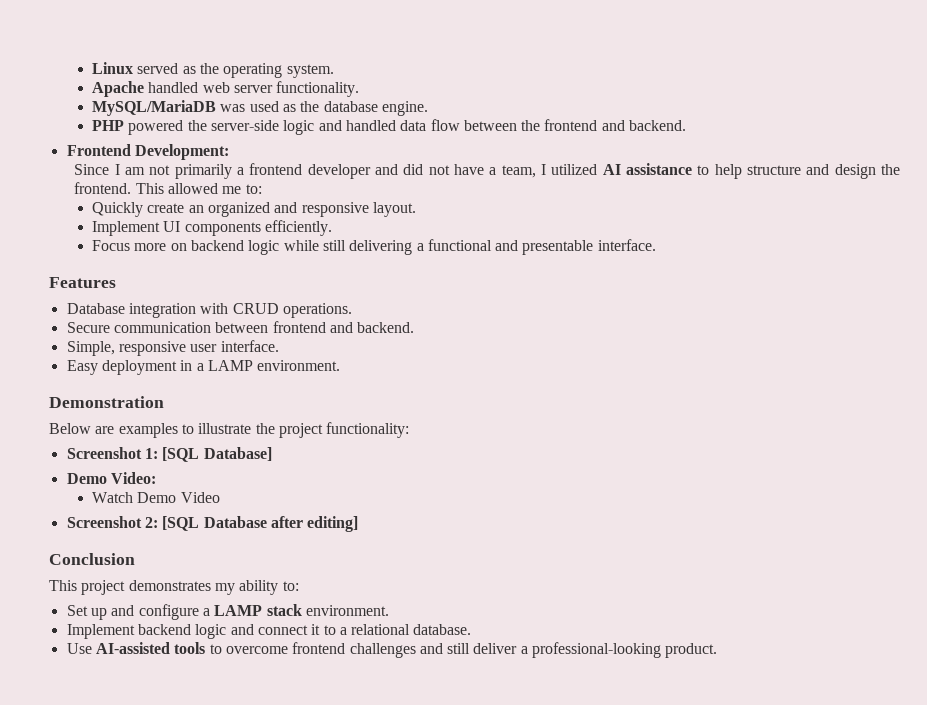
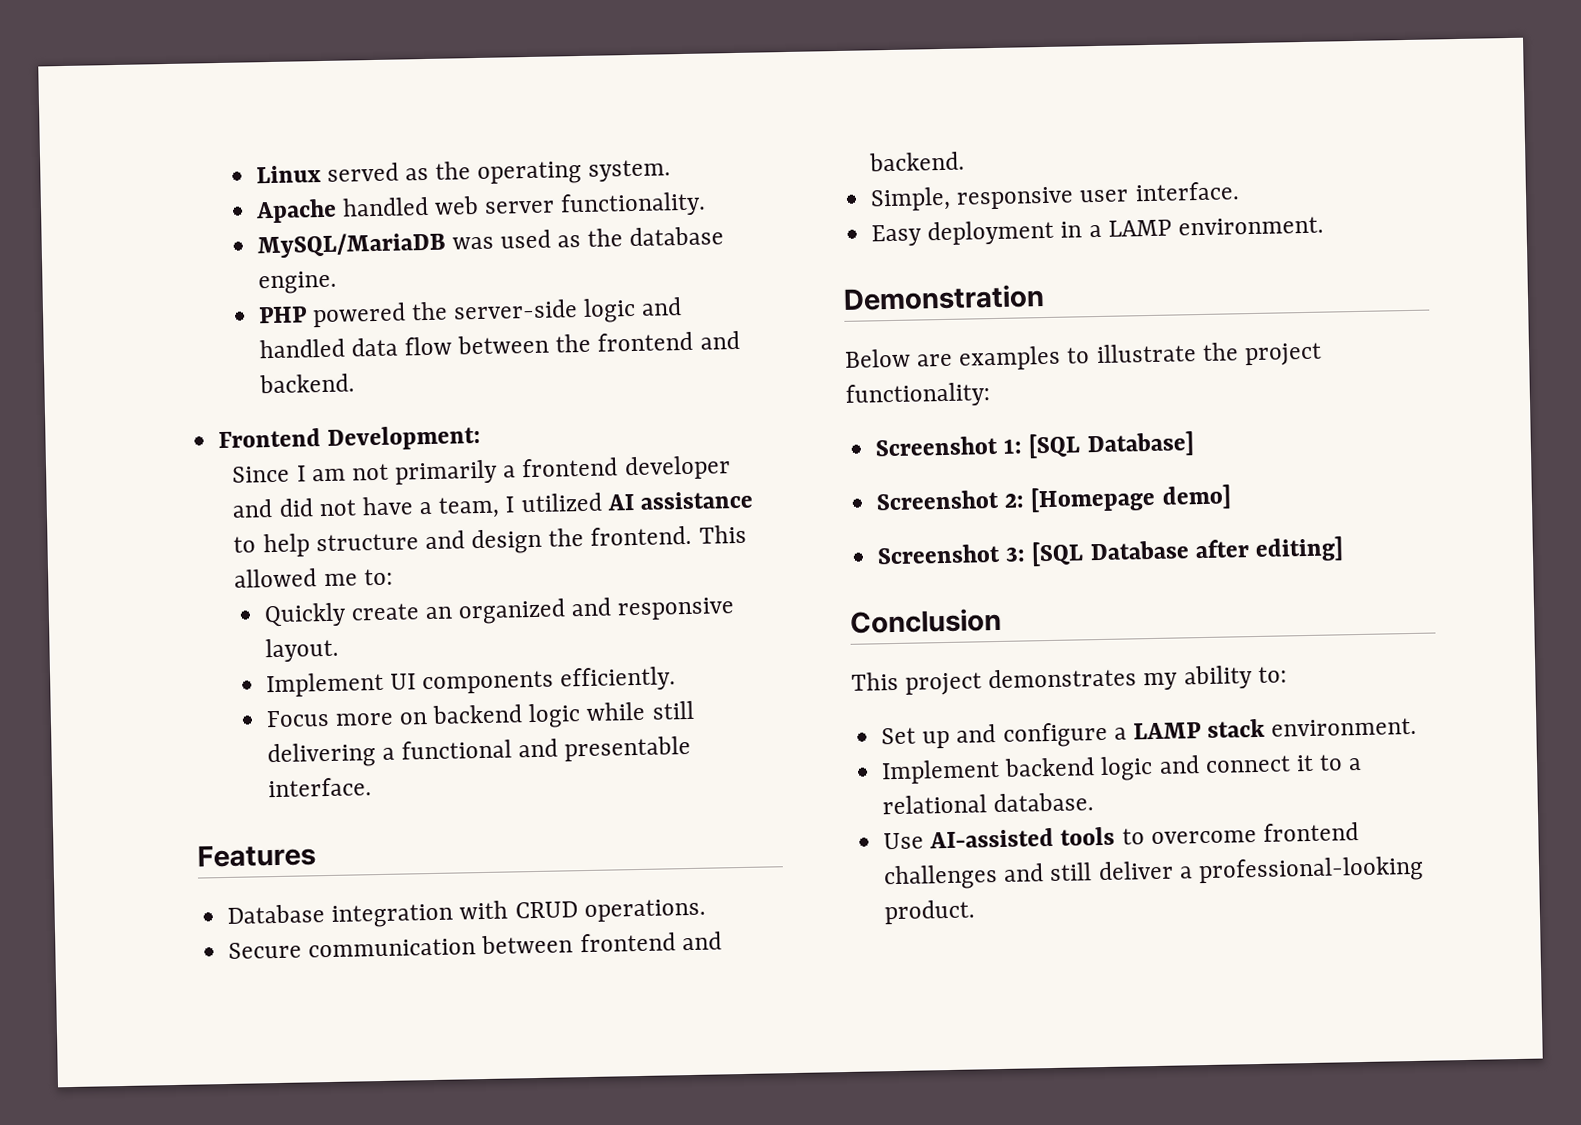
- Demo Video:
- Watch Demo Video
- Screenshot 2: [SQL Database after editing]
+ Screenshot 2: [Homepage demo]
+ Screenshot 3: [SQL Database after editing]

